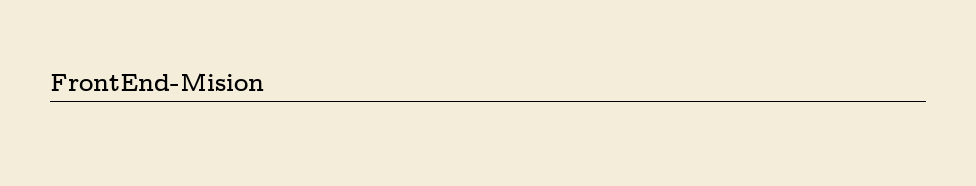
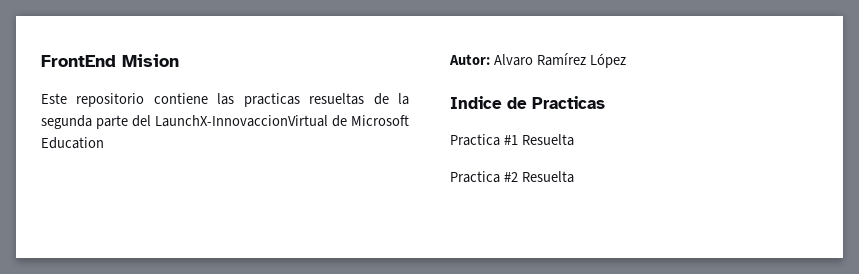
- FrontEnd-Mision
+ FrontEnd Mision
+ Este repositorio contiene las practicas resueltas de la segunda parte del LaunchX-InnovaccionVirtual de Microsoft Education
+ Autor: Alvaro Ramírez López
+ Indice de Practicas
+ Practica #1 Resuelta
+ Practica #2 Resuelta

